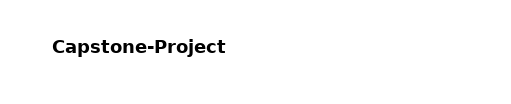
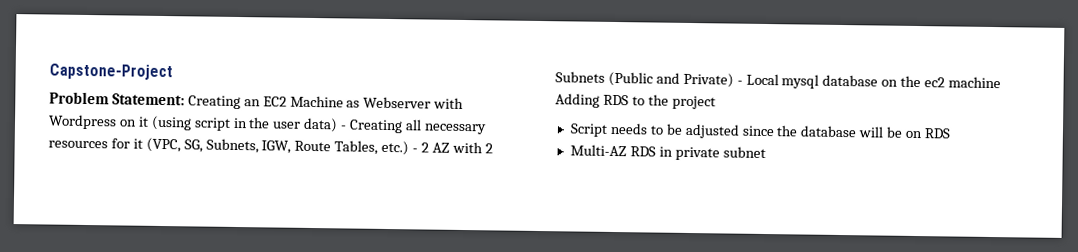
+ Problem Statement: Creating an EC2 Machine as Webserver with Wordpress on it (using script in the user data) - Creating all necessary resources for it (VPC, SG, Subnets, IGW, Route Tables, etc.) - 2 AZ with 2 Subnets (Public and Private) - Local mysql database on the ec2 machine Adding RDS to the project
+ Script needs to be adjusted since the database will be on RDS
+ Multi-AZ RDS in private subnet

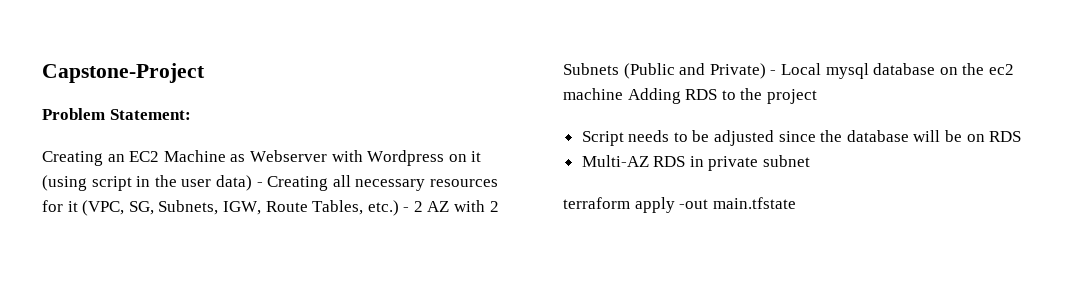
- Problem Statement: Creating an EC2 Machine as Webserver with Wordpress on it (using script in the user data) - Creating all necessary resources for it (VPC, SG, Subnets, IGW, Route Tables, etc.) - 2 AZ with 2 Subnets (Public and Private) - Local mysql database on the ec2 machine Adding RDS to the project
+ Problem Statement:
+ Creating an EC2 Machine as Webserver with Wordpress on it (using script in the user data) - Creating all necessary resources for it (VPC, SG, Subnets, IGW, Route Tables, etc.) - 2 AZ with 2 Subnets (Public and Private) - Local mysql database on the ec2 machine Adding RDS to the project
+ terraform apply -out main.tfstate

